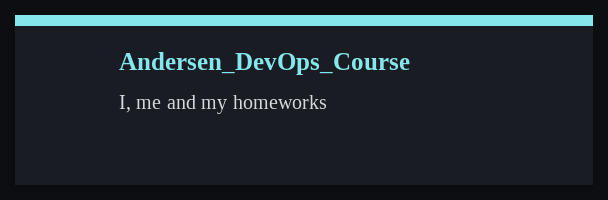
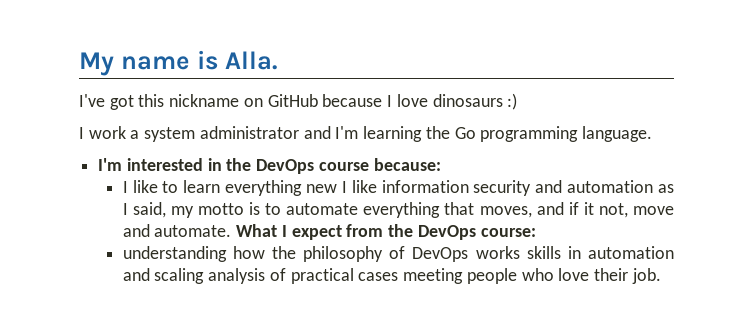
- Andersen_DevOps_Course
- I, me and my homeworks
+ My name is Alla.
+ I've got this nickname on GitHub because I love dinosaurs :)
+ I work a system administrator and I'm learning the Go programming language.
+ I'm interested in the DevOps course because:
+ I like to learn everything new I like information security and automation as I said, my motto is to automate everything that moves, and if it not, move and automate. What I expect from the DevOps course:
+ understanding how the philosophy of DevOps works skills in automation and scaling analysis of practical cases meeting people who love their job.

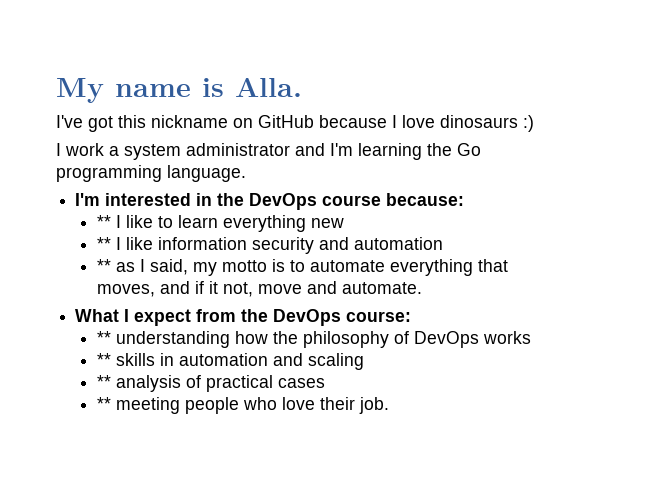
- I like to learn everything new I like information security and automation as I said, my motto is to automate everything that moves, and if it not, move and automate. What I expect from the DevOps course:
+ ** I like to learn everything new
+ ** I like information security and automation
+ ** as I said, my motto is to automate everything that moves, and if it not, move and automate.
+ What I expect from the DevOps course:
- understanding how the philosophy of DevOps works skills in automation and scaling analysis of practical cases meeting people who love their job.
+ ** understanding how the philosophy of DevOps works
+ ** skills in automation and scaling
+ ** analysis of practical cases
+ ** meeting people who love their job.

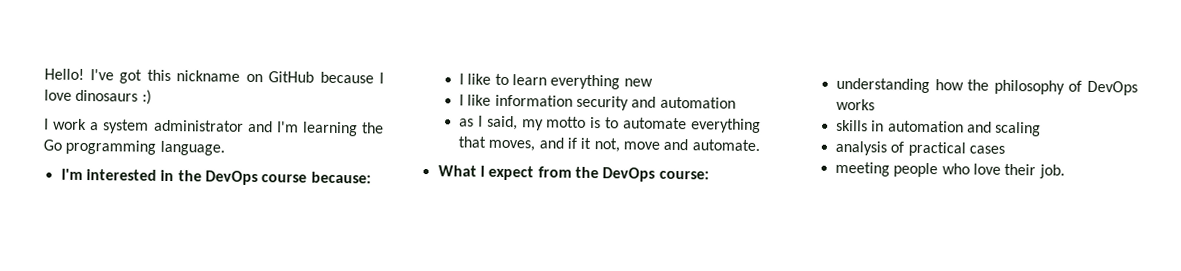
- My name is Alla.
- I've got this nickname on GitHub because I love dinosaurs :)
+ Hello! I've got this nickname on GitHub because I love dinosaurs :)
- ** I like to learn everything new
+ I like to learn everything new
- ** I like information security and automation
+ I like information security and automation
- ** as I said, my motto is to automate everything that moves, and if it not, move and automate.
+ as I said, my motto is to automate everything that moves, and if it not, move and automate.
- ** understanding how the philosophy of DevOps works
+ understanding how the philosophy of DevOps works
- ** skills in automation and scaling
+ skills in automation and scaling
- ** analysis of practical cases
+ analysis of practical cases
- ** meeting people who love their job.
+ meeting people who love their job.

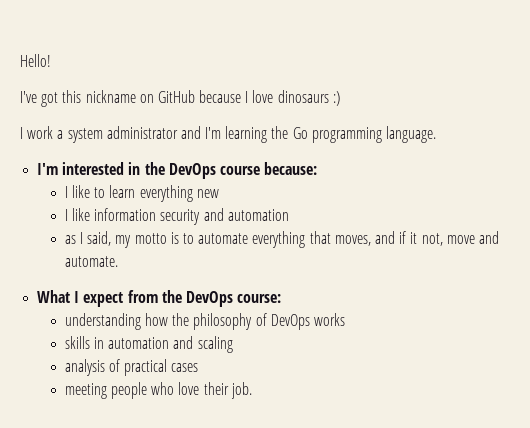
- Hello! I've got this nickname on GitHub because I love dinosaurs :)
+ Hello!
+ I've got this nickname on GitHub because I love dinosaurs :)

